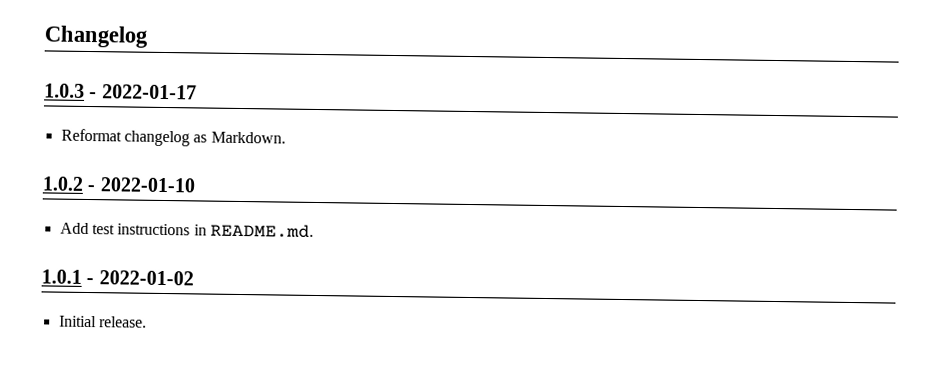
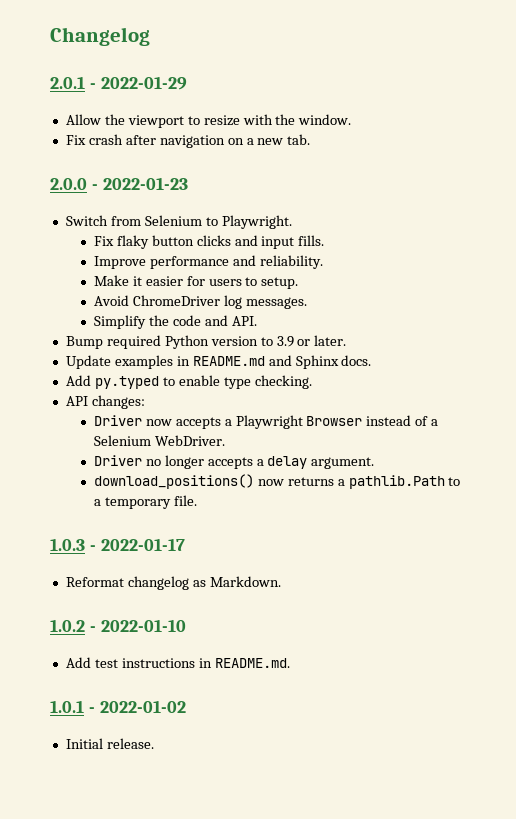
+ 2.0.1 - 2022-01-29
+ Allow the viewport to resize with the window.
+ Fix crash after navigation on a new tab.
+ 2.0.0 - 2022-01-23
+ Switch from Selenium to Playwright.
+ Fix flaky button clicks and input fills.
+ Improve performance and reliability.
+ Make it easier for users to setup.
+ Avoid ChromeDriver log messages.
+ Simplify the code and API.
+ Bump required Python version to 3.9 or later.
+ Update examples in README.md and Sphinx docs.
+ Add py.typed to enable type checking.
+ API changes:
+ Driver now accepts a Playwright Browser instead of a Selenium WebDriver.
+ Driver no longer accepts a delay argument.
+ download_positions() now returns a pathlib.Path to a temporary file.

